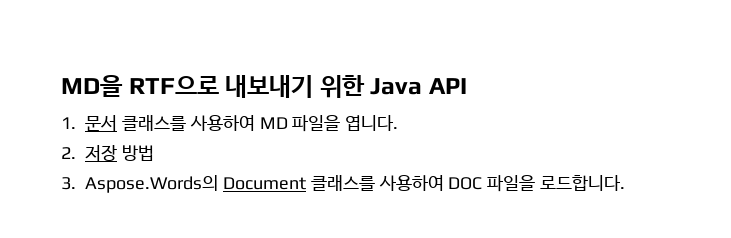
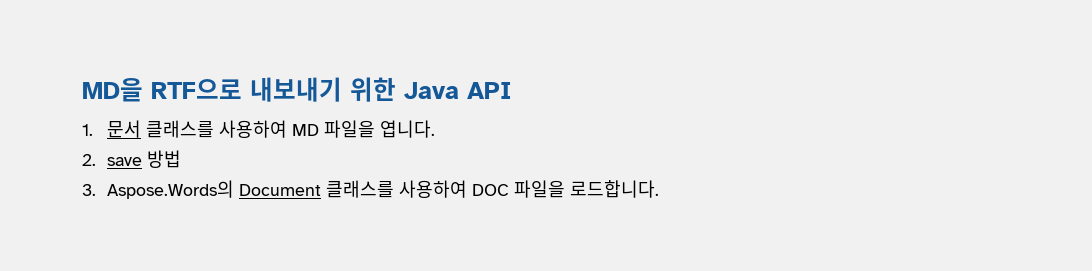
- 2. 저장 방법
+ 2. save 방법

